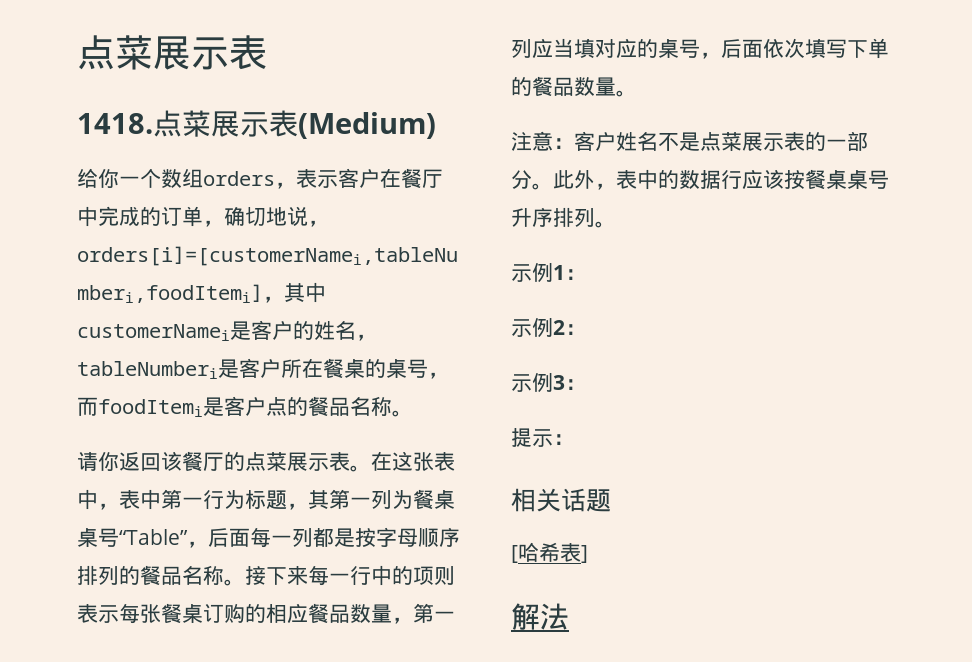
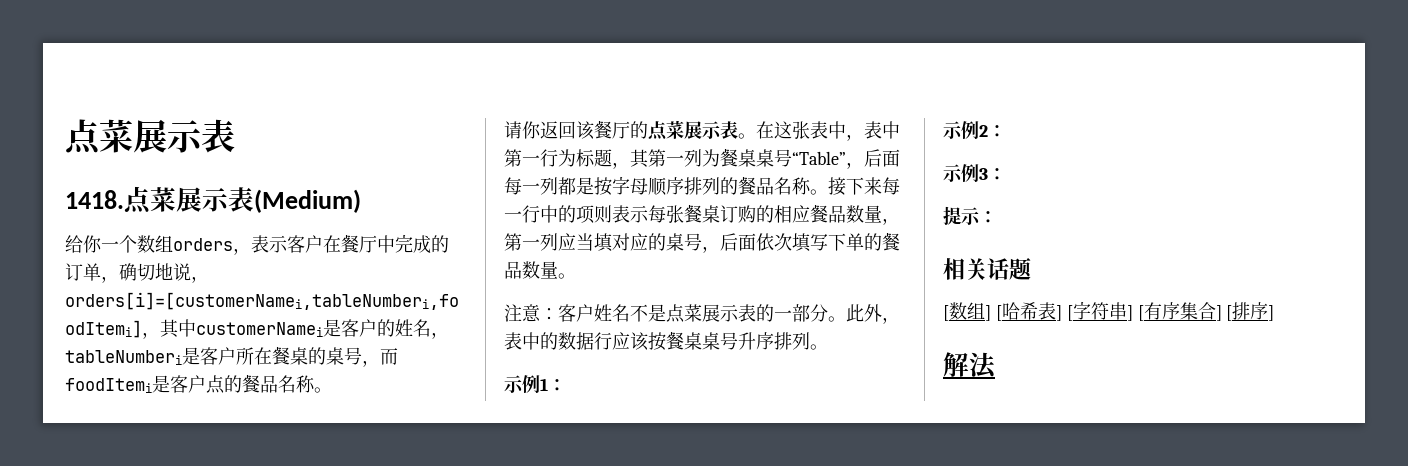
- [哈希表]
+ [数组] [哈希表] [字符串] [有序集合] [排序]

